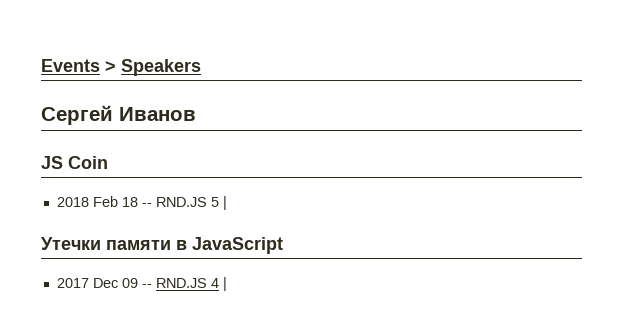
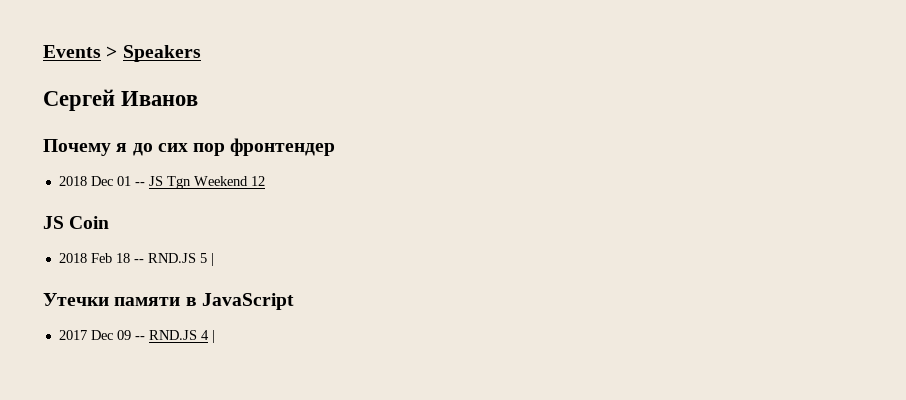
+ Почему я до сих пор фронтендер
+ 2018 Dec 01 -- JS Tgn Weekend 12

